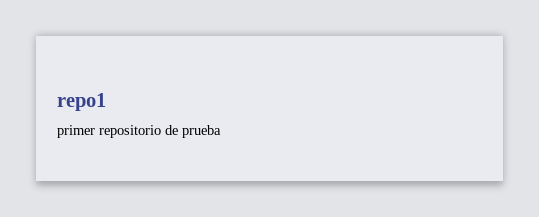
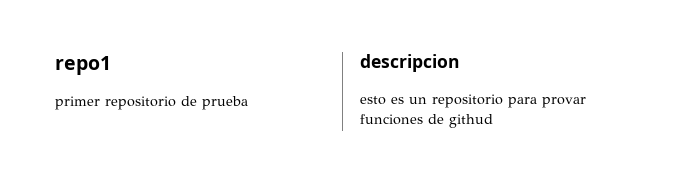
+ descripcion
+ esto es un repositorio para provar funciones de githud

